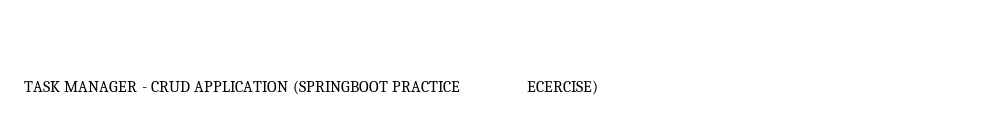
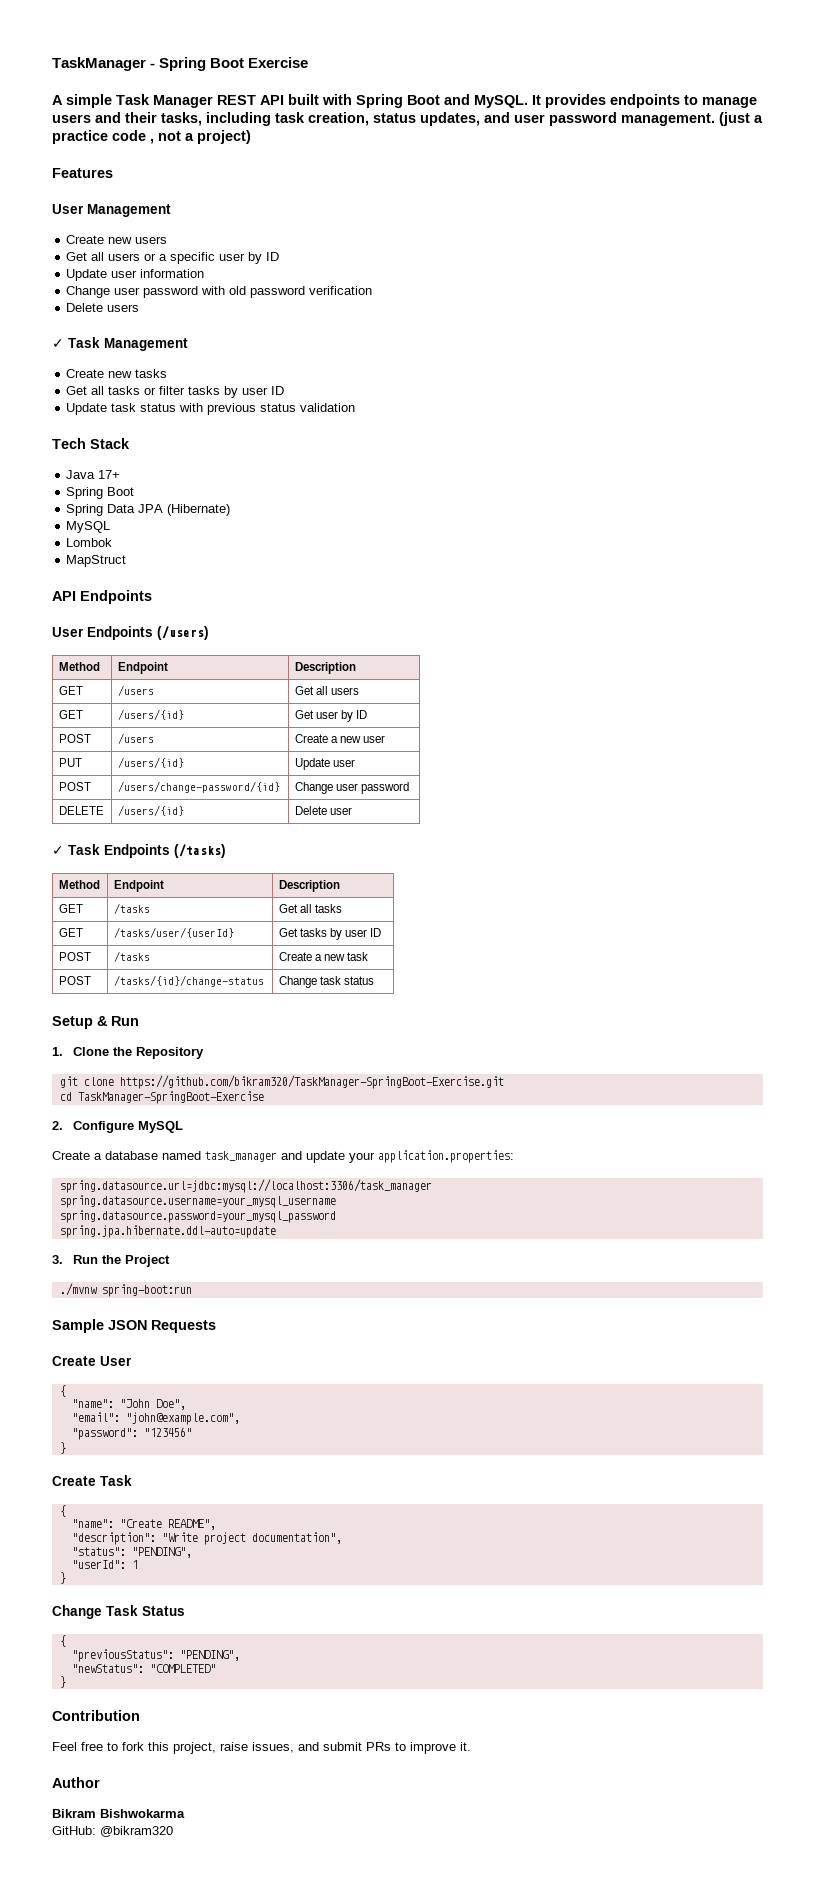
- TASK MANAGER - CRUD APPLICATION (SPRINGBOOT PRACTICE ECERCISE)
+ TaskManager - Spring Boot Exercise
+ A simple Task Manager REST API built with Spring Boot and MySQL. It provides endpoints to manage users and their tasks, including task creation, status updates, and user password management. (just a practice code , not a project)
+ Features
+ User Management
+ Create new users
+ Get all users or a specific user by ID
+ Update user information
+ Change user password with old password verification
+ Delete users
+ ✓ Task Management
+ Create new tasks
+ Get all tasks or filter tasks by user ID
+ Update task status with previous status validation
+ Tech Stack
+ Java 17+
+ Spring Boot
+ Spring Data JPA (Hibernate)
+ MySQL
+ Lombok
+ MapStruct
+ API Endpoints
+ User Endpoints (/users)
+ Method | Endpoint | Description
+ GET | /users | Get all users
+ GET | /users/{id} | Get user by ID
+ POST | /users | Create a new user
+ PUT | /users/{id} | Update user
+ POST | /users/change-password/{id} | Change user password
+ DELETE | /users/{id} | Delete user
+ ✓ Task Endpoints (/tasks)
+ Method | Endpoint | Description
+ GET | /tasks | Get all tasks
+ GET | /tasks/user/{userId} | Get tasks by user ID
+ POST | /tasks | Create a new task
+ POST | /tasks/{id}/change-status | Change task status
+ Setup & Run
+ 1. Clone the Repository
+ git clone https://github.com/bikram320/TaskManager-SpringBoot-Exercise.git
+ cd TaskManager-SpringBoot-Exercise
+ 2. Configure MySQL
+ Create a database named task_manager and update your application.properties:
+ spring.datasource.url=jdbc:mysql://localhost:3306/task_manager
+ spring.datasource.username=your_mysql_username
+ spring.datasource.password=your_mysql_password
+ spring.jpa.hibernate.ddl-auto=update
+ 3. Run the Project
+ ./mvnw spring-boot:run
+ Sample JSON Requests
+ Create User
+ {
+ "name": "John Doe",
+ "email": "john@example.com",
+ "password": "123456"
+ }
+ Create Task
+ {
+ "name": "Create README",
+ "description": "Write project documentation",
+ "status": "PENDING",
+ "userId": 1
+ }
+ Change Task Status
+ {
+ "previousStatus": "PENDING",
+ "newStatus": "COMPLETED"
+ }
+ Contribution
+ Feel free to fork this project, raise issues, and submit PRs to improve it.
+ Author
+ Bikram Bishwokarma
+ GitHub: @bikram320

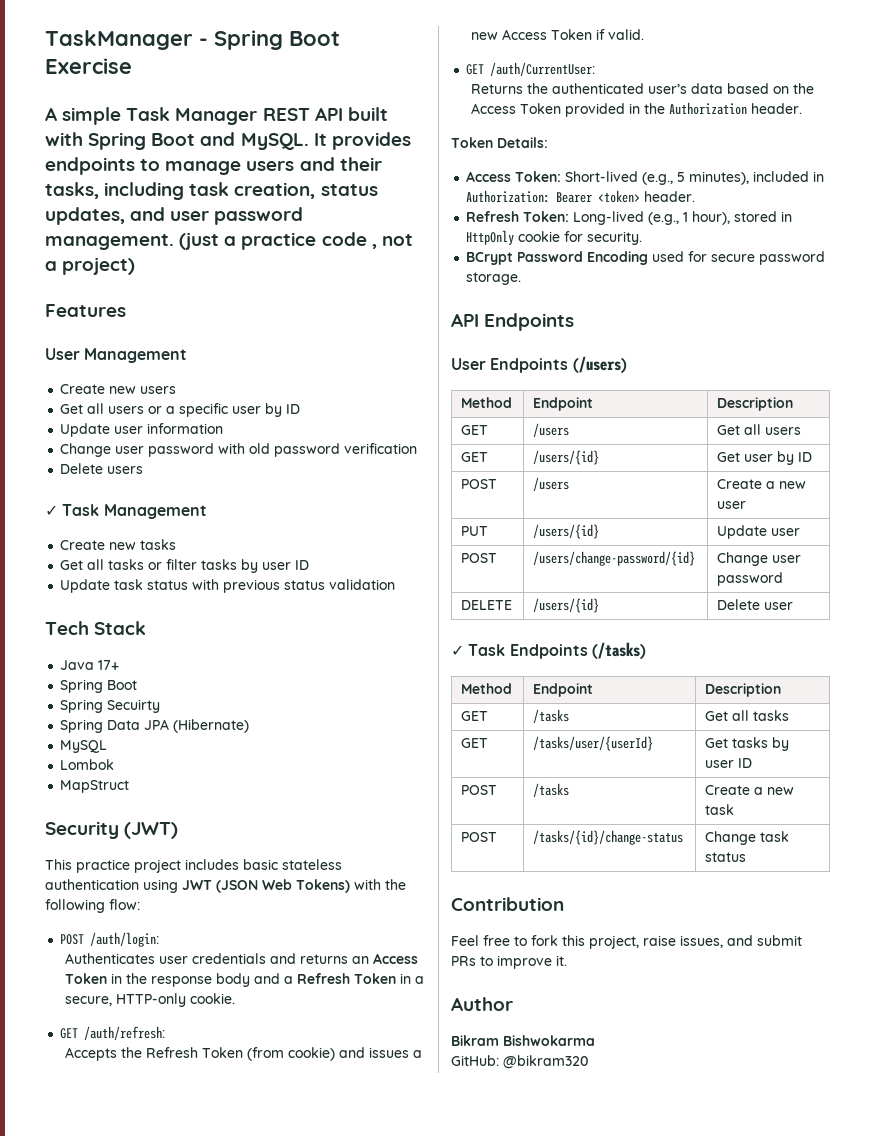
+ Spring Secuirty
+ Security (JWT)
+ This practice project includes basic stateless authentication using JWT (JSON Web Tokens) with the following flow:
+ POST /auth/login:
+ Authenticates user credentials and returns an Access Token in the response body and a Refresh Token in a secure, HTTP-only cookie.
+ GET /auth/refresh:
+ Accepts the Refresh Token (from cookie) and issues a new Access Token if valid.
+ GET /auth/CurrentUser:
+ Returns the authenticated user’s data based on the Access Token provided in the Authorization header.
+ Token Details:
+ Access Token: Short-lived (e.g., 5 minutes), included in Authorization: Bearer <token> header.
+ Refresh Token: Long-lived (e.g., 1 hour), stored in HttpOnly cookie for security.
+ BCrypt Password Encoding used for secure password storage.
- Setup & Run
- 1. Clone the Repository
- git clone https://github.com/bikram320/TaskManager-SpringBoot-Exercise.git
- cd TaskManager-SpringBoot-Exercise
- 2. Configure MySQL
- Create a database named task_manager and update your application.properties:
- spring.datasource.url=jdbc:mysql://localhost:3306/task_manager
- spring.datasource.username=your_mysql_username
- spring.datasource.password=your_mysql_password
- spring.jpa.hibernate.ddl-auto=update
- 3. Run the Project
- ./mvnw spring-boot:run
- Sample JSON Requests
- Create User
- {
- "name": "John Doe",
- "email": "john@example.com",
- "password": "123456"
- }
- Create Task
- {
- "name": "Create README",
- "description": "Write project documentation",
- "status": "PENDING",
- "userId": 1
- }
- Change Task Status
- {
- "previousStatus": "PENDING",
- "newStatus": "COMPLETED"
- }

